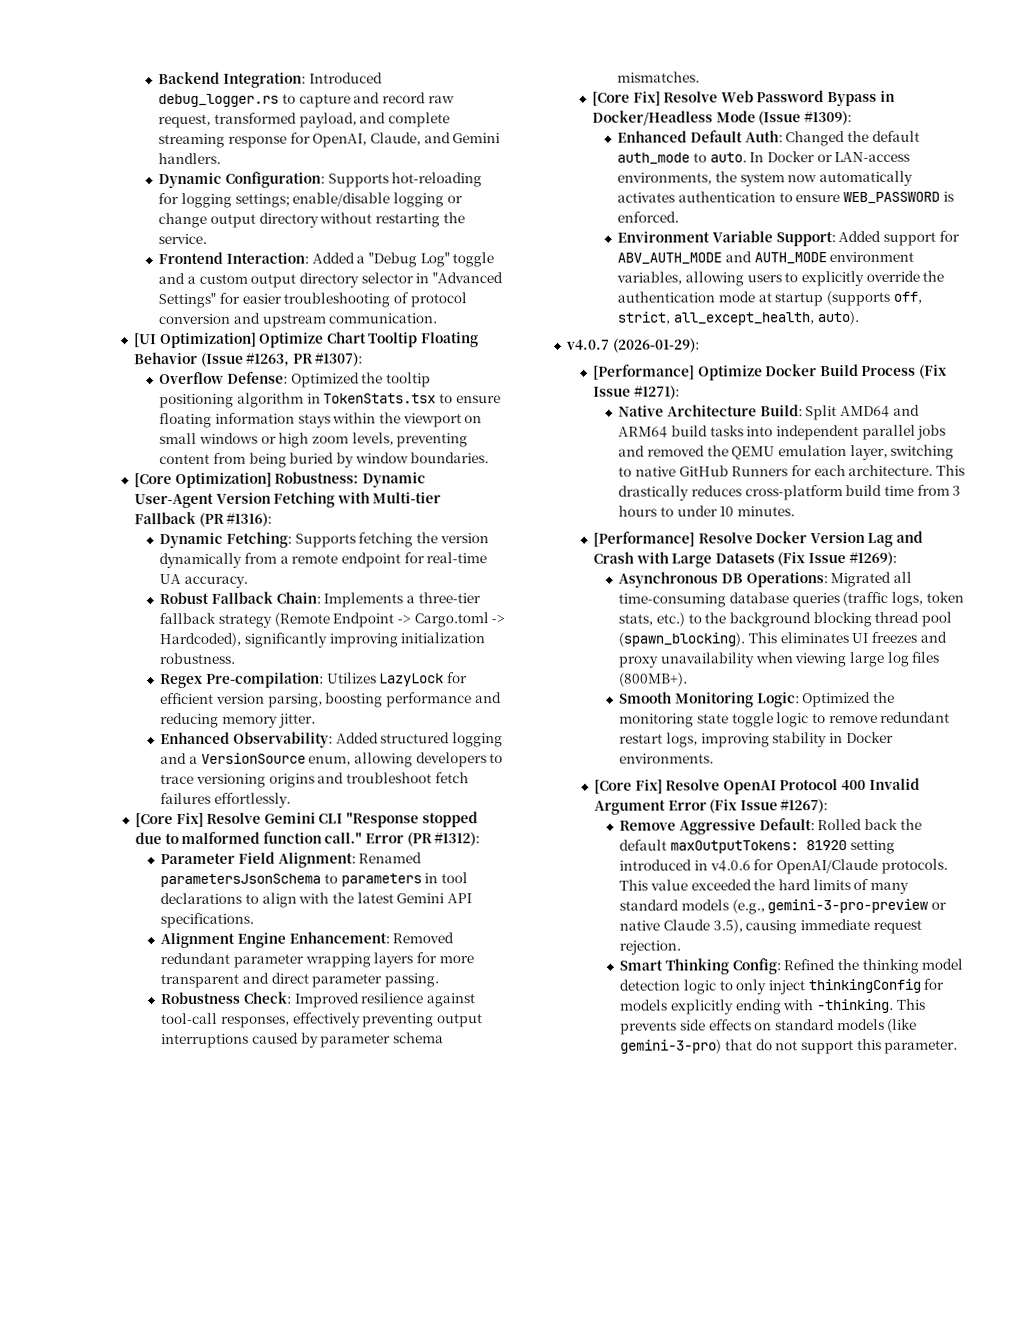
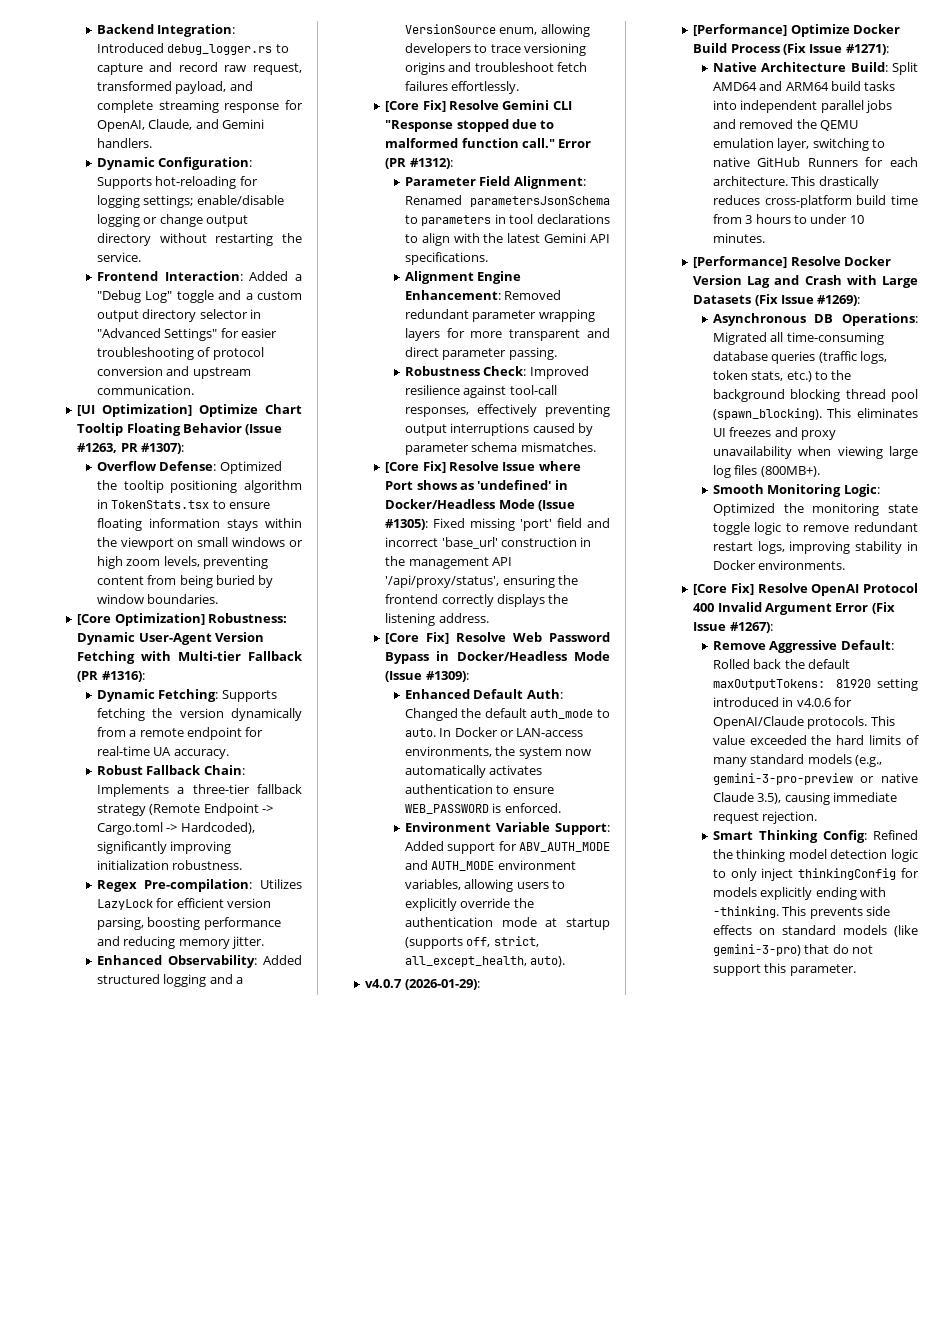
+ [Core Fix] Resolve Issue where Port shows as 'undefined' in Docker/Headless Mode (Issue #1305): Fixed missing 'port' field and incorrect 'base_url' construction in the management API '/api/proxy/status', ensuring the frontend correctly displays the listening address.

